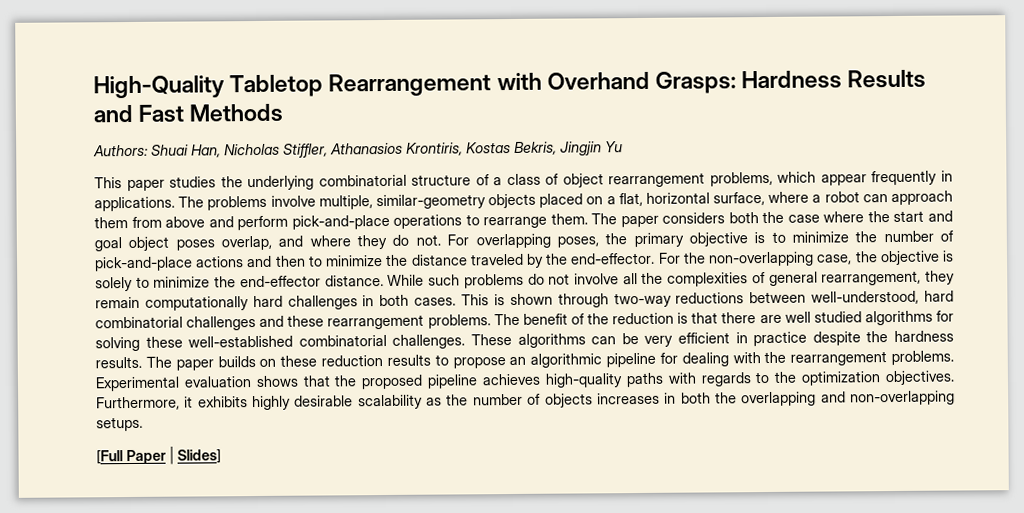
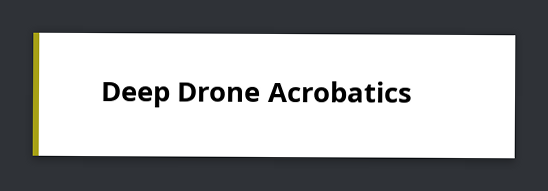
- High-Quality Tabletop Rearrangement with Overhand Grasps: Hardness Results and Fast Methods
- Authors: Shuai Han, Nicholas Stiffler, Athanasios Krontiris, Kostas Bekris, Jingjin Yu
- This paper studies the underlying combinatorial structure of a class of object rearrangement problems, which appear frequently in applications. The problems involve multiple, similar-geometry objects placed on a flat, horizontal surface, where a robot can approach them from above and perform pick-and-place operations to rearrange them. The paper considers both the case where the start and goal object poses overlap, and where they do not. For overlapping poses, the primary objective is to minimize the number of pick-and-place actions and then to minimize the distance traveled by the end-effector. For the non-overlapping case, the objective is solely to minimize the end-effector distance. While such problems do not involve all the complexities of general rearrangement, they remain computationally hard challenges in both cases. This is shown through two-way reductions between well-understood, hard combinatorial challenges and these rearrangement problems. The benefit of the reduction is that there are well studied algorithms for solving these well-established combinatorial challenges. These algorithms can be very efficient in practice despite the hardness results. The paper builds on these reduction results to propose an algorithmic pipeline for dealing with the rearrangement problems. Experimental evaluation shows that the proposed pipeline achieves high-quality paths with regards to the optimization objectives. Furthermore, it exhibits highly desirable scalability as the number of objects increases in both the overlapping and non-overlapping setups.
- [Full Paper | Slides]
+ Deep Drone Acrobatics

